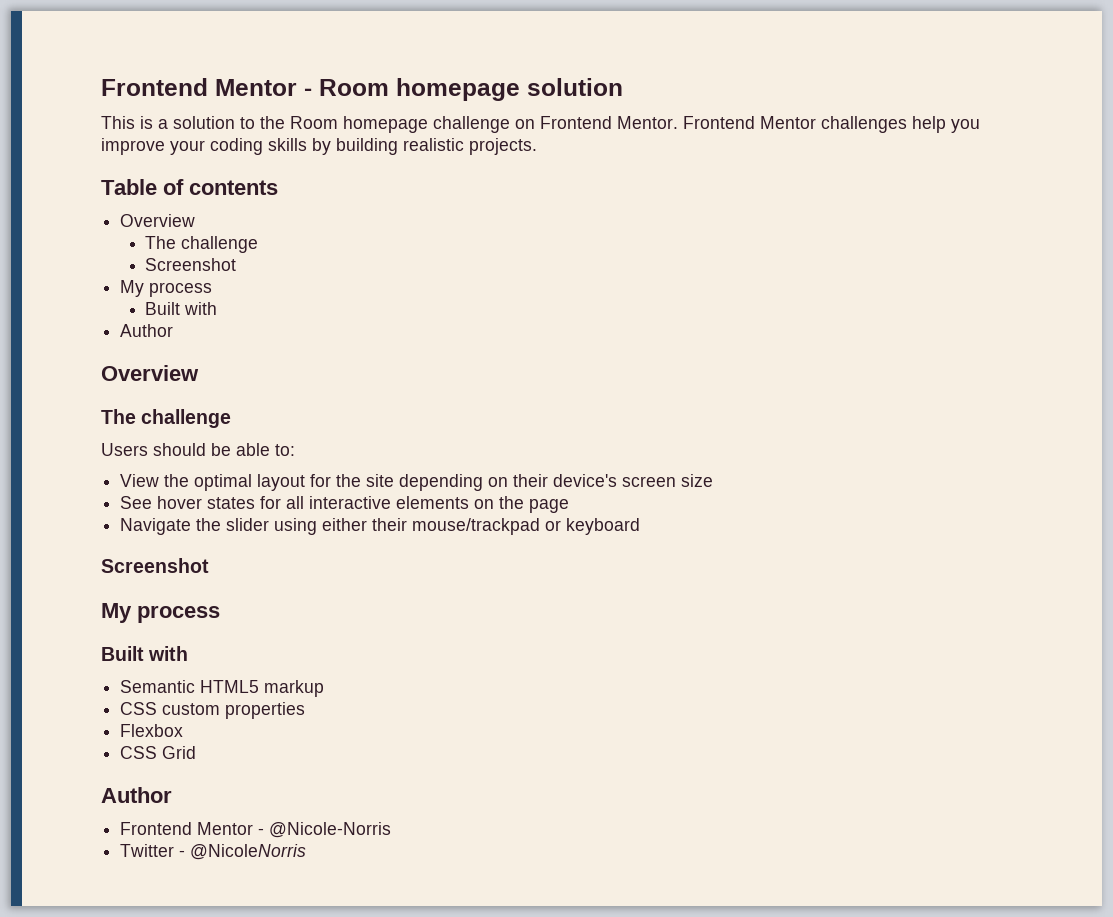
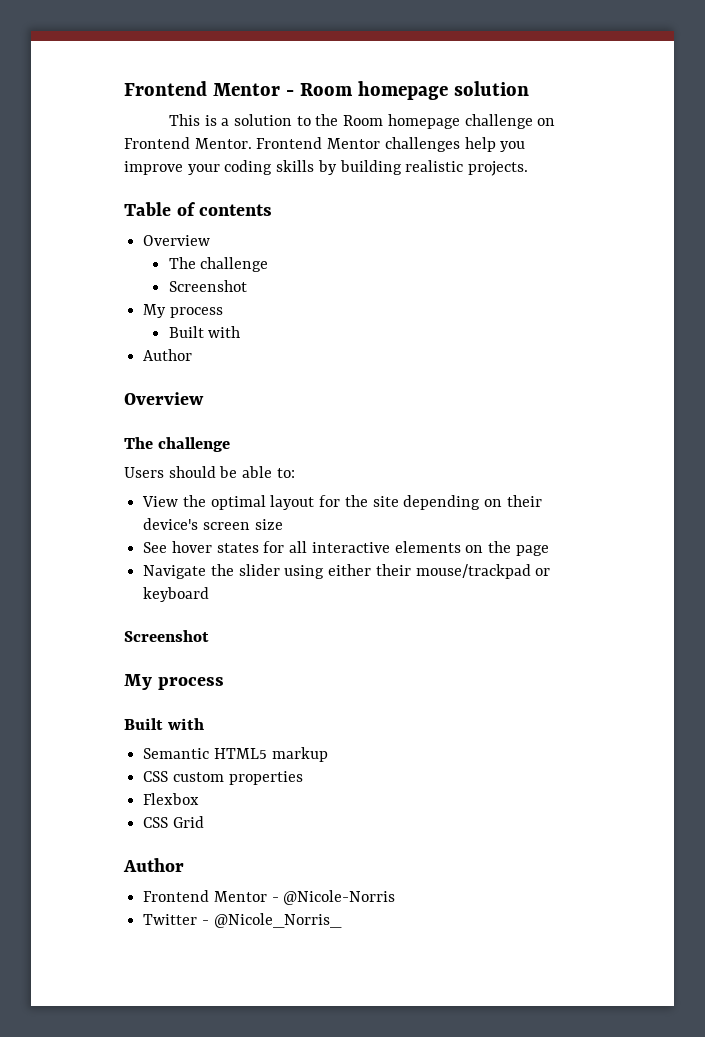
- Twitter - @NicoleNorris
+ Twitter - @Nicole_Norris_

